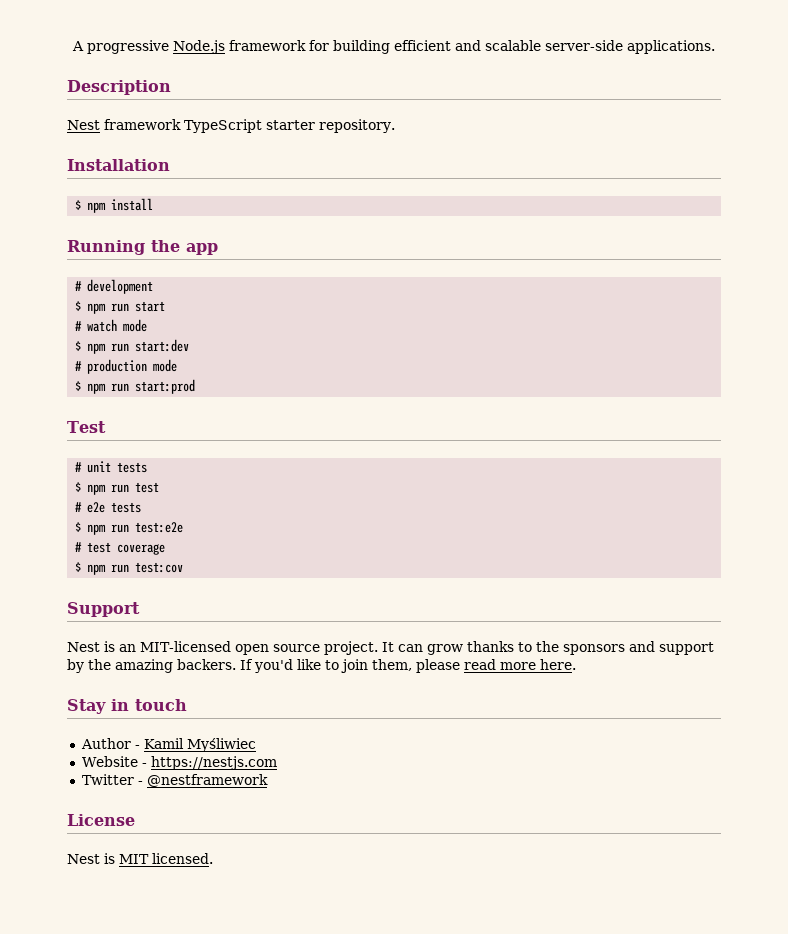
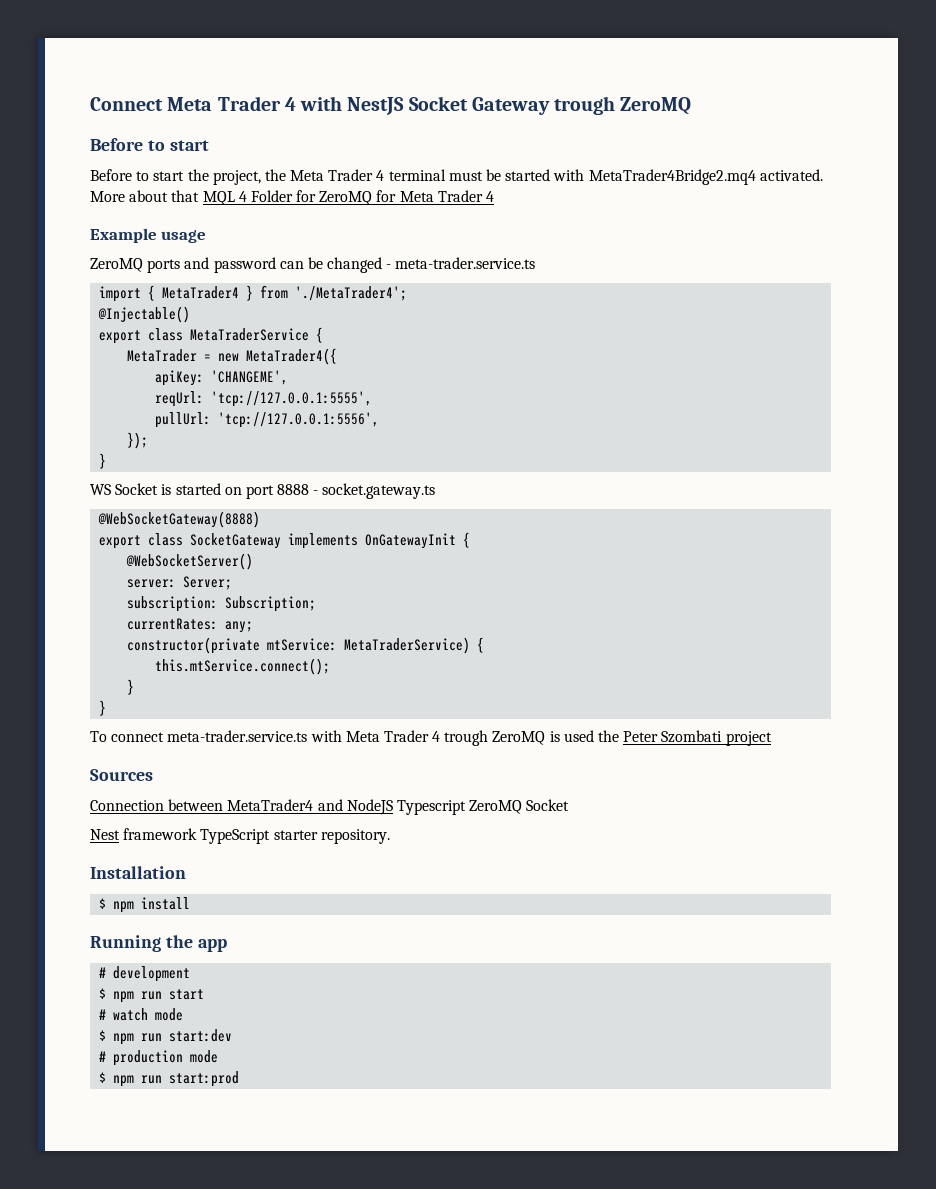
- A progressive Node.js framework for building efficient and scalable server-side applications.
- Description
+ Connect Meta Trader 4 with NestJS Socket Gateway trough ZeroMQ
+ Before to start
+ Before to start the project, the Meta Trader 4 terminal must be started with MetaTrader4Bridge2.mq4 activated. More about that MQL 4 Folder for ZeroMQ for Meta Trader 4
+ Example usage
+ ZeroMQ ports and password can be changed - meta-trader.service.ts
+ import { MetaTrader4 } from './MetaTrader4';
+ @Injectable()
+ export class MetaTraderService {
+ MetaTrader = new MetaTrader4({
+ apiKey: 'CHANGEME',
+ reqUrl: 'tcp://127.0.0.1:5555',
+ pullUrl: 'tcp://127.0.0.1:5556',
+ });
+ }
+ WS Socket is started on port 8888 - socket.gateway.ts
+ @WebSocketGateway(8888)
+ export class SocketGateway implements OnGatewayInit {
+ @WebSocketServer()
+ server: Server;
+ subscription: Subscription;
+ currentRates: any;
+ constructor(private mtService: MetaTraderService) {
+ this.mtService.connect();
+ }
+ }
+ To connect meta-trader.service.ts with Meta Trader 4 trough ZeroMQ is used the Peter Szombati project
+ Sources
+ Connection between MetaTrader4 and NodeJS Typescript ZeroMQ Socket
- Test
- # unit tests
- $ npm run test
- # e2e tests
- $ npm run test:e2e
- # test coverage
- $ npm run test:cov
- Support
- Nest is an MIT-licensed open source project. It can grow thanks to the sponsors and support by the amazing backers. If you'd like to join them, please read more here.
- Stay in touch
- Author - Kamil Myśliwiec
- Website - https://nestjs.com
- Twitter - @nestframework
- License
- Nest is MIT licensed.

